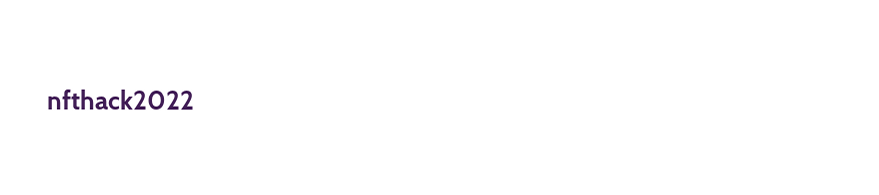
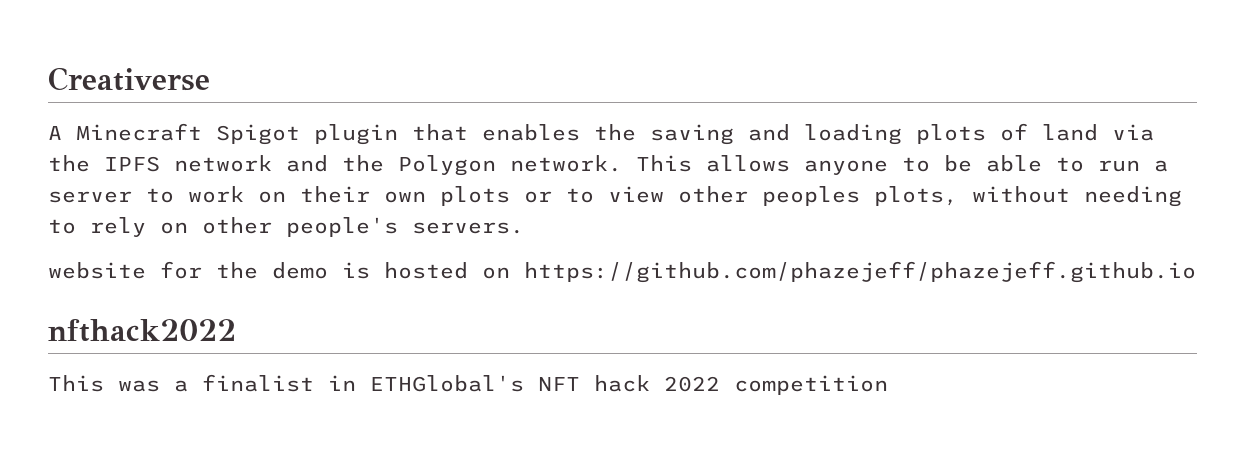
+ Creativerse
+ A Minecraft Spigot plugin that enables the saving and loading plots of land via the IPFS network and the Polygon network. This allows anyone to be able to run a server to work on their own plots or to view other peoples plots, without needing to rely on other people's servers.
+ website for the demo is hosted on https://github.com/phazejeff/phazejeff.github.io
  nfthack2022
+ This was a finalist in ETHGlobal's NFT hack 2022 competition

